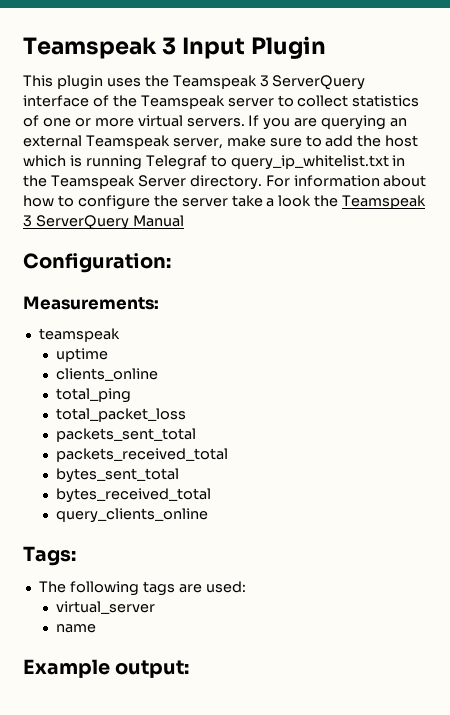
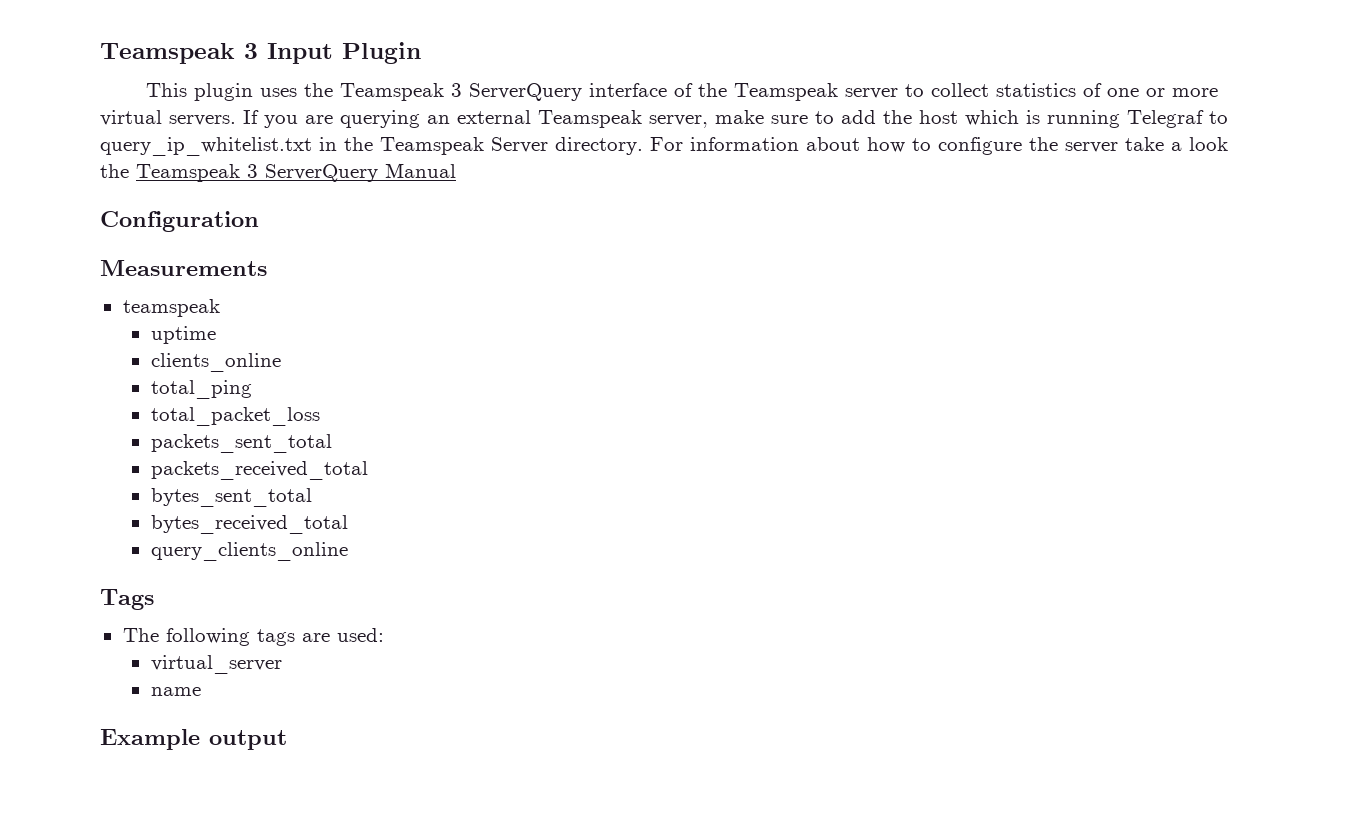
- Configuration:
- Measurements:
+ Configuration
+ Measurements
- Tags:
+ Tags
- Example output:
+ Example output

